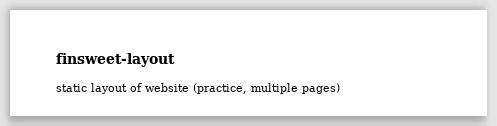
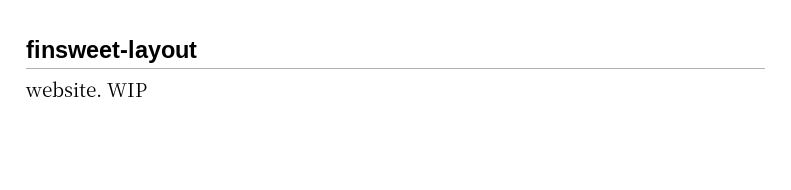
- static layout of website (practice, multiple pages)
+ website. WIP

